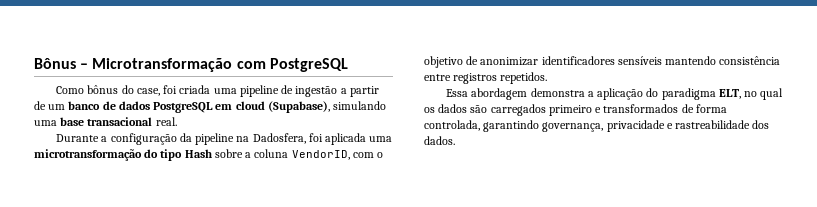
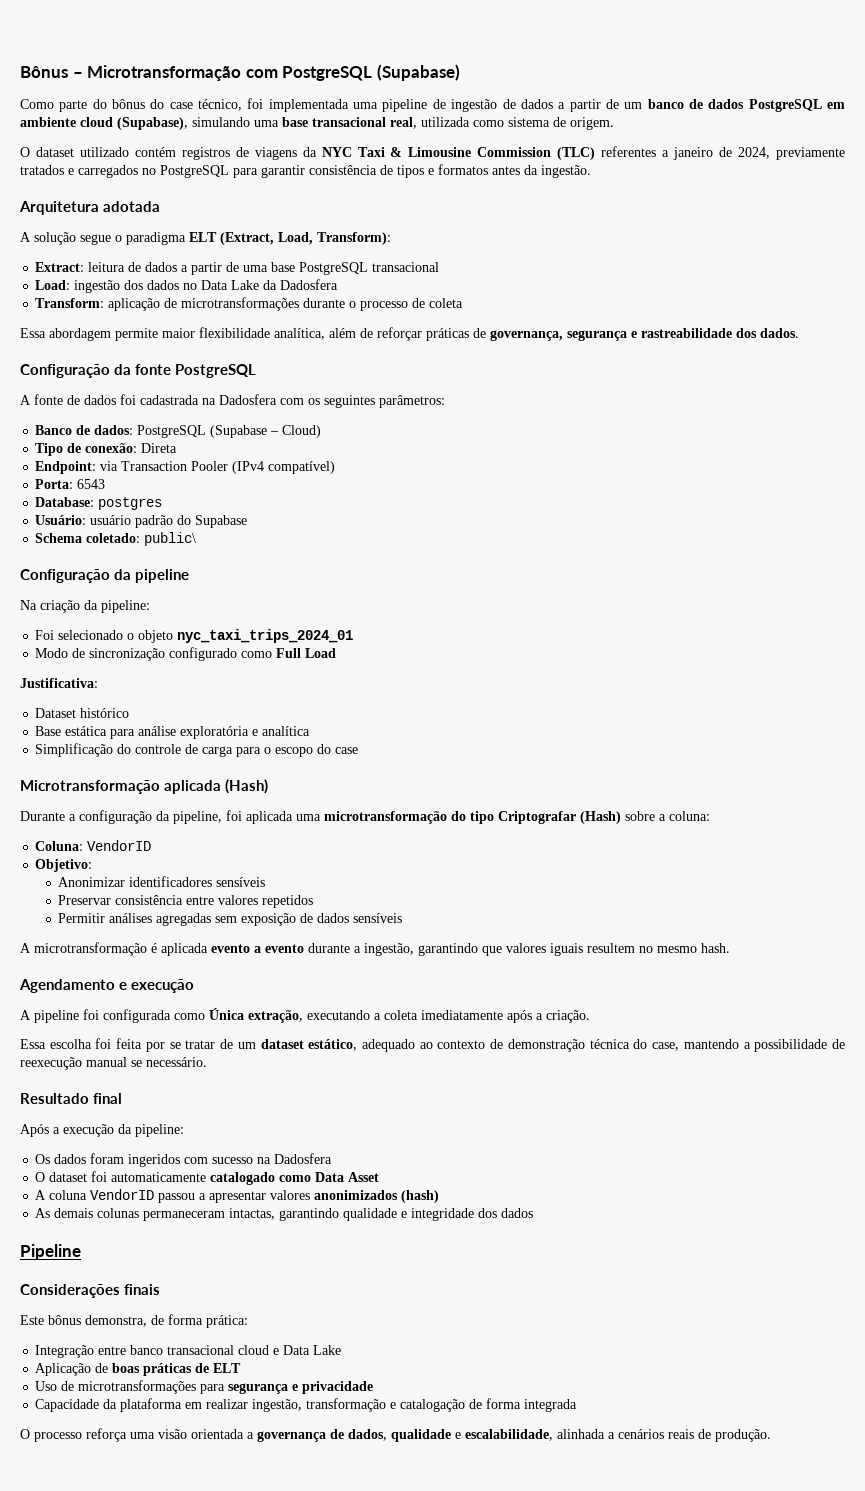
- Bônus – Microtransformação com PostgreSQL
+ Bônus – Microtransformação com PostgreSQL (Supabase)
- Como bônus do case, foi criada uma pipeline de ingestão a partir de um banco de dados PostgreSQL em cloud (Supabase), simulando uma base transacional real.
+ Como parte do bônus do case técnico, foi implementada uma pipeline de ingestão de dados a partir de um banco de dados PostgreSQL em ambiente cloud (Supabase), simulando uma base transacional real, utilizada como sistema de origem.
+ O dataset utilizado contém registros de viagens da NYC Taxi & Limousine Commission (TLC) referentes a janeiro de 2024, previamente tratados e carregados no PostgreSQL para garantir consistência de tipos e formatos antes da ingestão.
+ Arquitetura adotada
+ A solução segue o paradigma ELT (Extract, Load, Transform):
+ Extract: leitura de dados a partir de uma base PostgreSQL transacional
+ Load: ingestão dos dados no Data Lake da Dadosfera
+ Transform: aplicação de microtransformações durante o processo de coleta
+ Essa abordagem permite maior flexibilidade analítica, além de reforçar práticas de governança, segurança e rastreabilidade dos dados.
+ Configuração da fonte PostgreSQL
+ A fonte de dados foi cadastrada na Dadosfera com os seguintes parâmetros:
+ Banco de dados: PostgreSQL (Supabase – Cloud)
+ Tipo de conexão: Direta
+ Endpoint: via Transaction Pooler (IPv4 compatível)
+ Porta: 6543
+ Database: postgres
+ Usuário: usuário padrão do Supabase
+ Schema coletado: public\
+ Configuração da pipeline
+ Na criação da pipeline:
+ Foi selecionado o objeto nyc_taxi_trips_2024_01
+ Modo de sincronização configurado como Full Load
+ Justificativa:
+ Dataset histórico
+ Base estática para análise exploratória e analítica
+ Simplificação do controle de carga para o escopo do case
+ Microtransformação aplicada (Hash)
- Durante a configuração da pipeline na Dadosfera, foi aplicada uma microtransformação do tipo Hash sobre a coluna VendorID, com o objetivo de anonimizar identificadores sensíveis mantendo consistência entre registros repetidos.
- Essa abordagem demonstra a aplicação do paradigma ELT, no qual os dados são carregados primeiro e transformados de forma controlada, garantindo governança, privacidade e rastreabilidade dos dados.
+ Durante a configuração da pipeline, foi aplicada uma microtransformação do tipo Criptografar (Hash) sobre a coluna:
+ Coluna: VendorID
+ Objetivo:
+ Anonimizar identificadores sensíveis
+ Preservar consistência entre valores repetidos
+ Permitir análises agregadas sem exposição de dados sensíveis
+ A microtransformação é aplicada evento a evento durante a ingestão, garantindo que valores iguais resultem no mesmo hash.
+ Agendamento e execução
+ A pipeline foi configurada como Única extração, executando a coleta imediatamente após a criação.
+ Essa escolha foi feita por se tratar de um dataset estático, adequado ao contexto de demonstração técnica do case, mantendo a possibilidade de reexecução manual se necessário.
+ Resultado final
+ Após a execução da pipeline:
+ Os dados foram ingeridos com sucesso na Dadosfera
+ O dataset foi automaticamente catalogado como Data Asset
+ A coluna VendorID passou a apresentar valores anonimizados (hash)
+ As demais colunas permaneceram intactas, garantindo qualidade e integridade dos dados
+ Pipeline
+ Considerações finais
+ Este bônus demonstra, de forma prática:
+ Integração entre banco transacional cloud e Data Lake
+ Aplicação de boas práticas de ELT
+ Uso de microtransformações para segurança e privacidade
+ Capacidade da plataforma em realizar ingestão, transformação e catalogação de forma integrada
+ O processo reforça uma visão orientada a governança de dados, qualidade e escalabilidade, alinhada a cenários reais de produção.

